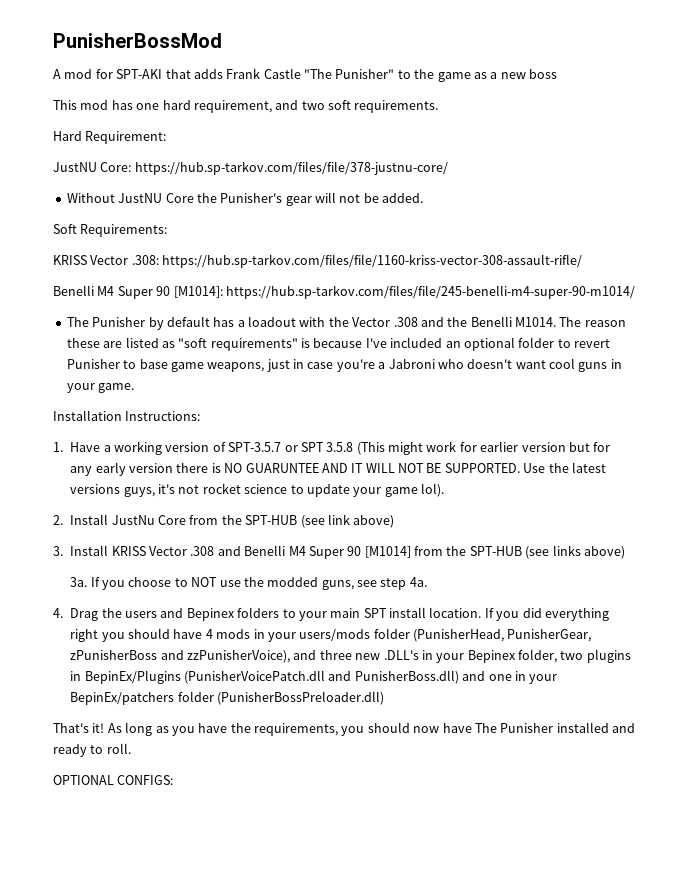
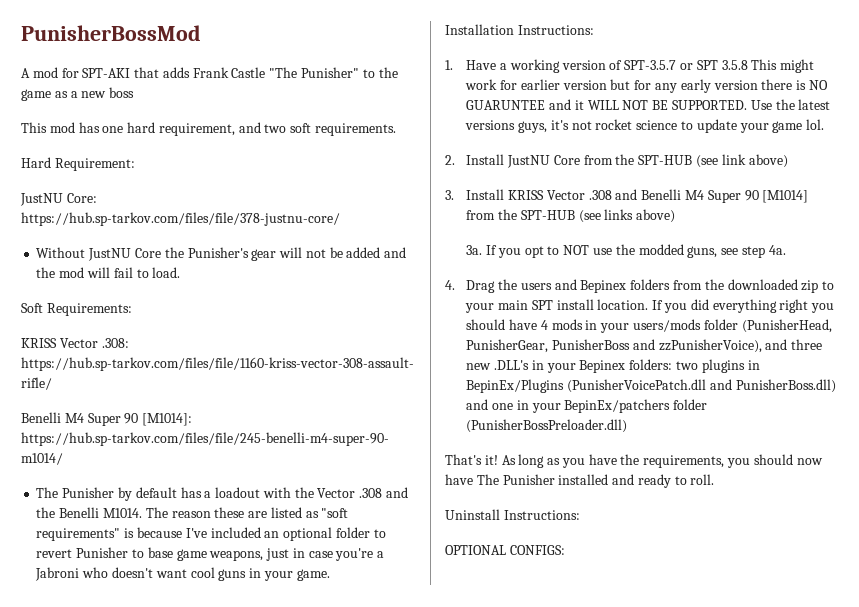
- Without JustNU Core the Punisher's gear will not be added.
+ Without JustNU Core the Punisher's gear will not be added and the mod will fail to load.
- 1. Have a working version of SPT-3.5.7 or SPT 3.5.8 (This might work for earlier version but for any early version there is NO GUARUNTEE AND IT WILL NOT BE SUPPORTED.
+ 1. Have a working version of SPT-3.5.7 or SPT 3.5.8 This might work for earlier version but for any early version there is NO GUARUNTEE and it WILL NOT BE SUPPORTED.
- Use the latest versions guys, it's not rocket science to update your game lol).
+ Use the latest versions guys, it's not rocket science to update your game lol.
- 2. Install JustNu Core from the SPT-HUB (see link above)
+ 2. Install JustNU Core from the SPT-HUB (see link above)
- If you choose to NOT use the modded guns, see step 4a.
+ If you opt to NOT use the modded guns, see step 4a.
- 4. Drag the users and Bepinex folders to your main SPT install location.
+ 4. Drag the users and Bepinex folders from the downloaded zip to your main SPT install location.
- If you did everything right you should have 4 mods in your users/mods folder (PunisherHead, PunisherGear, zPunisherBoss and zzPunisherVoice), and three new .DLL's in your Bepinex folder, two plugins in BepinEx/Plugins (PunisherVoicePatch.dll and PunisherBoss.dll) and one in your BepinEx/patchers folder (PunisherBossPreloader.dll)
+ If you did everything right you should have 4 mods in your users/mods folder (PunisherHead, PunisherGear, PunisherBoss and zzPunisherVoice), and three new .DLL's in your Bepinex folders: two plugins in BepinEx/Plugins (PunisherVoicePatch.dll and PunisherBoss.dll) and one in your BepinEx/patchers folder (PunisherBossPreloader.dll)
+ Uninstall Instructions:

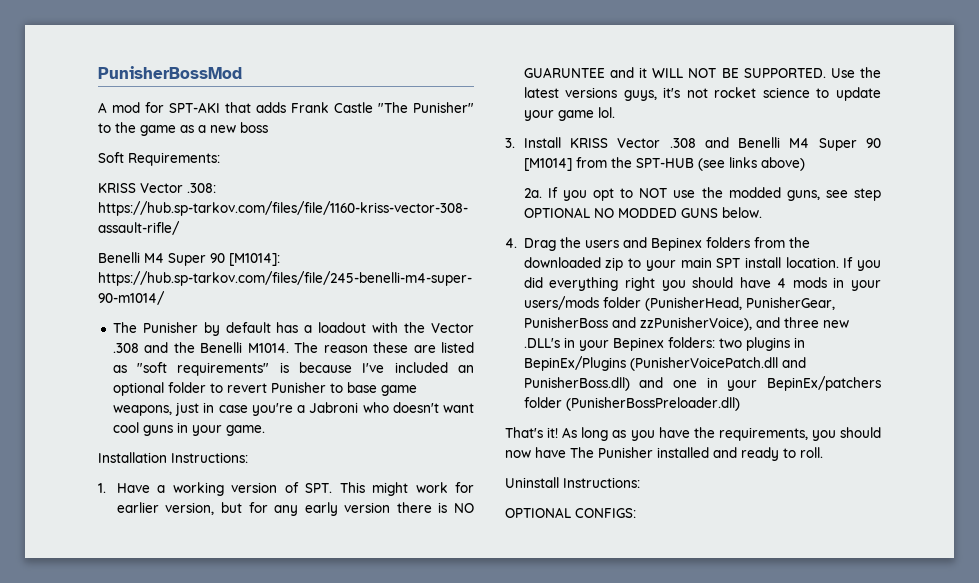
- This mod has one hard requirement, and two soft requirements.
- Hard Requirement:
- JustNU Core: https://hub.sp-tarkov.com/files/file/378-justnu-core/
- Without JustNU Core the Punisher's gear will not be added and the mod will fail to load.
- 1. Have a working version of SPT-3.5.7 or SPT 3.5.8 This might work for earlier version but for any early version there is NO GUARUNTEE and it WILL NOT BE SUPPORTED.
+ 1. Have a working version of SPT. This might work for earlier version, but for any early version there is NO GUARUNTEE and it WILL NOT BE SUPPORTED.
- 2. Install JustNU Core from the SPT-HUB (see link above)
- 3a.
+ 2a.
- If you opt to NOT use the modded guns, see step 4a.
+ If you opt to NOT use the modded guns, see step OPTIONAL NO MODDED GUNS below.

